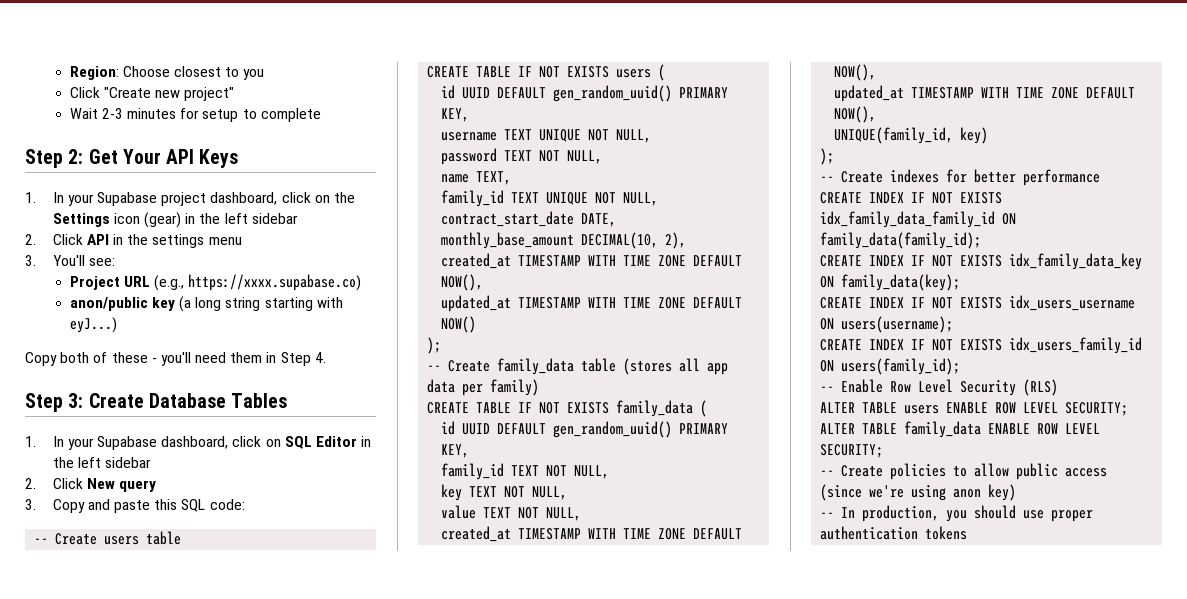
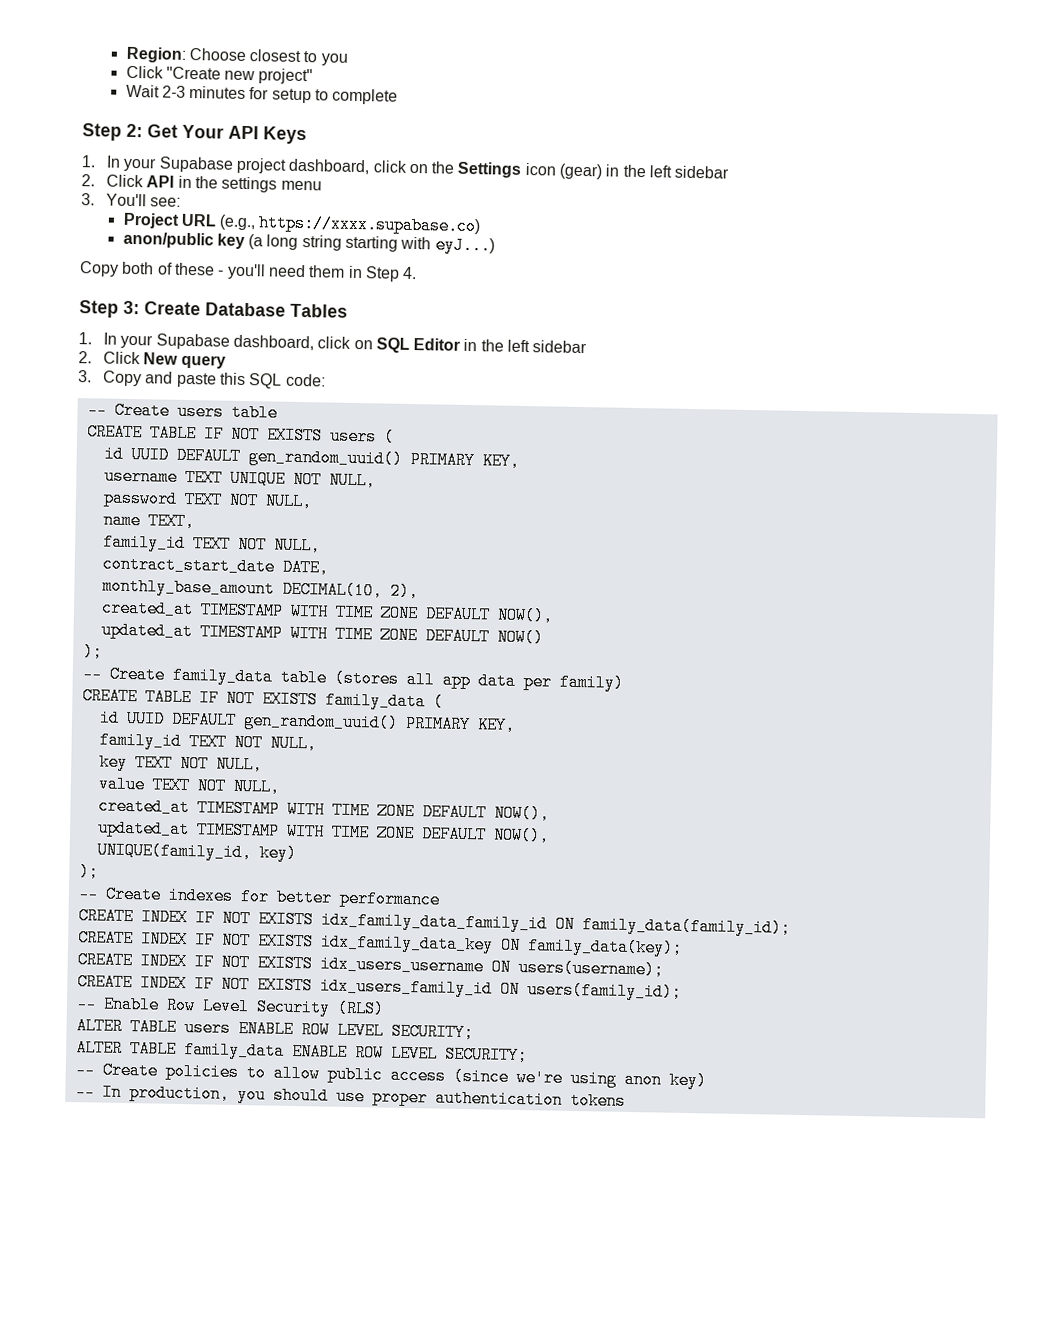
  name TEXT,
- family_id TEXT UNIQUE NOT NULL,
+ family_id TEXT NOT NULL,

